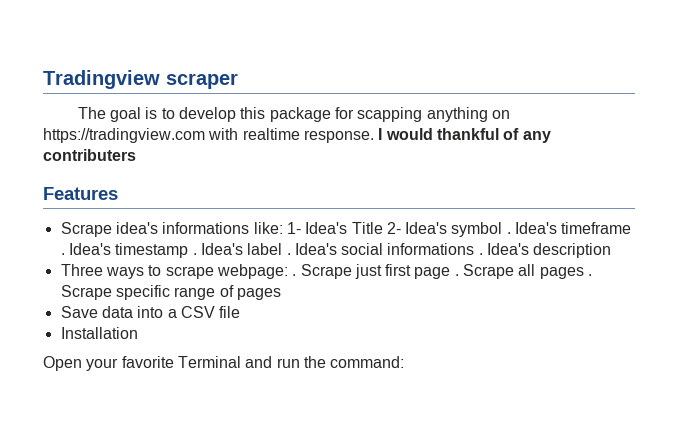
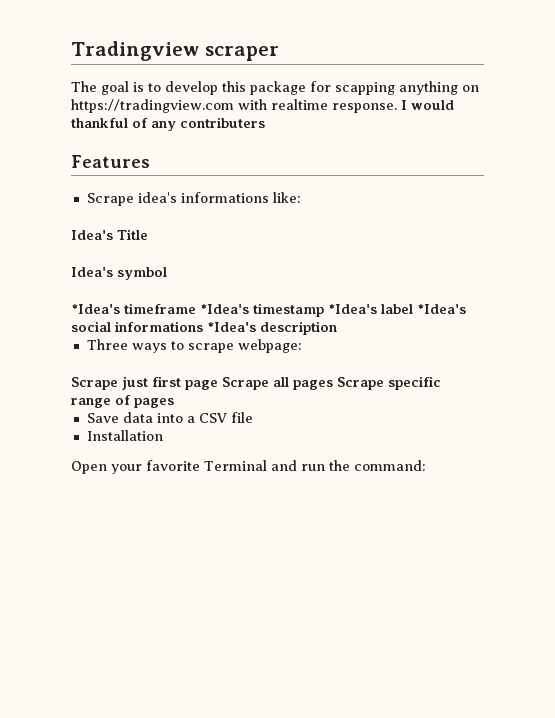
- Scrape idea's informations like: 1- Idea's Title 2- Idea's symbol . Idea's timeframe . Idea's timestamp . Idea's label . Idea's social informations . Idea's description
+ Scrape idea's informations like:
+ Idea's Title
+ Idea's symbol
+ *Idea's timeframe *Idea's timestamp *Idea's label *Idea's social informations *Idea's description
- Three ways to scrape webpage: . Scrape just first page . Scrape all pages . Scrape specific range of pages
+ Three ways to scrape webpage:
+ Scrape just first page Scrape all pages Scrape specific range of pages

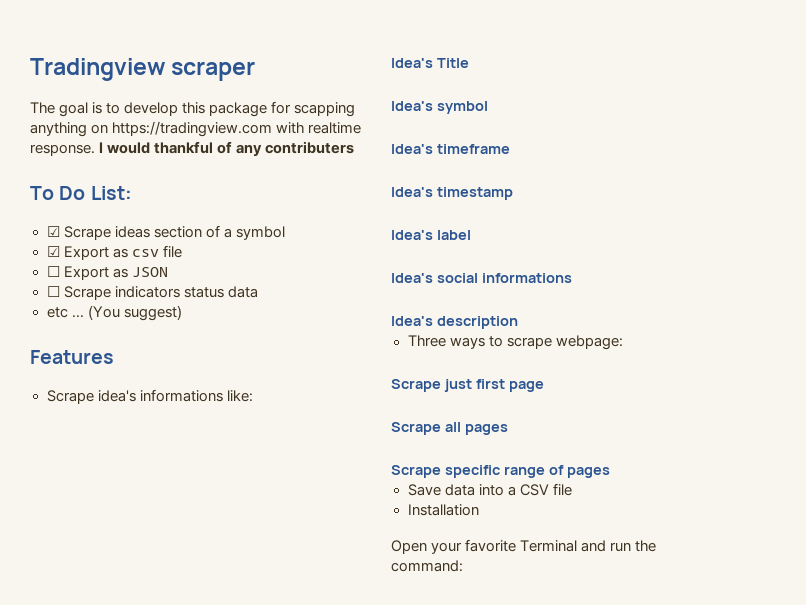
+ To Do List:
+ ☑ Scrape ideas section of a symbol
+ ☑ Export as csv file
+ ☐ Export as JSON
+ ☐ Scrape indicators status data
+ etc ... (You suggest)
- *Idea's timeframe *Idea's timestamp *Idea's label *Idea's social informations *Idea's description
+ Idea's timeframe
+ Idea's timestamp
+ Idea's label
+ Idea's social informations
+ Idea's description
- Scrape just first page Scrape all pages Scrape specific range of pages
+ Scrape just first page
+ Scrape all pages
+ Scrape specific range of pages

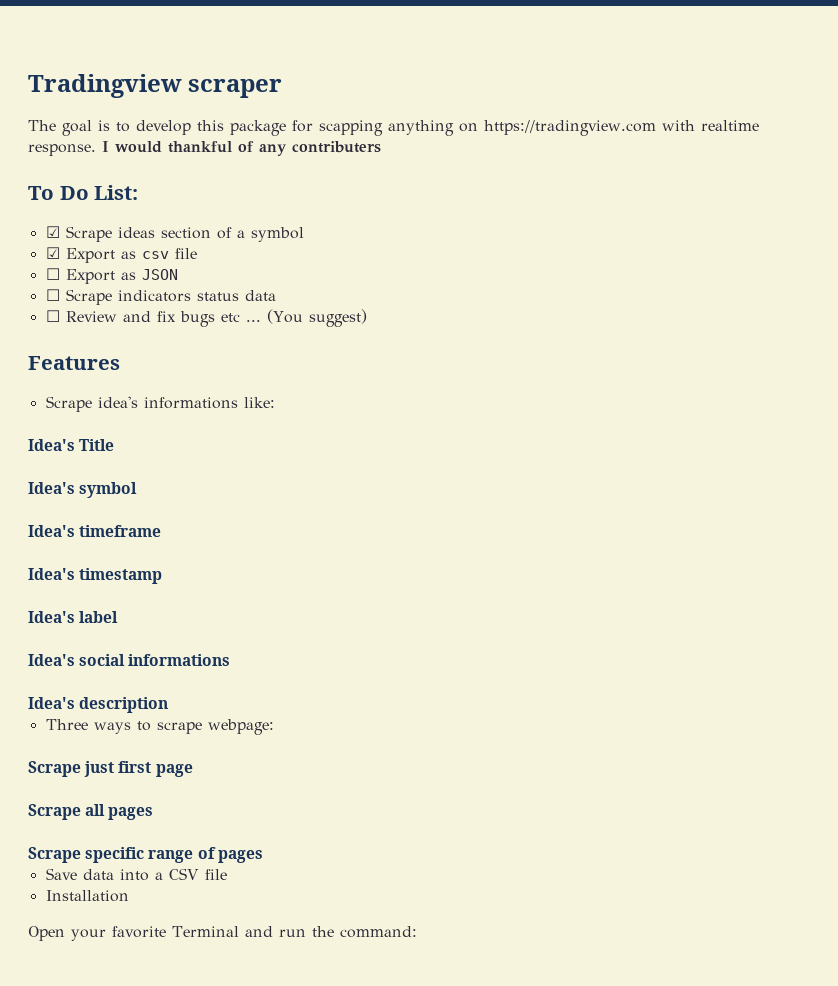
- etc ...
+ ☐ Review and fix bugs etc ...

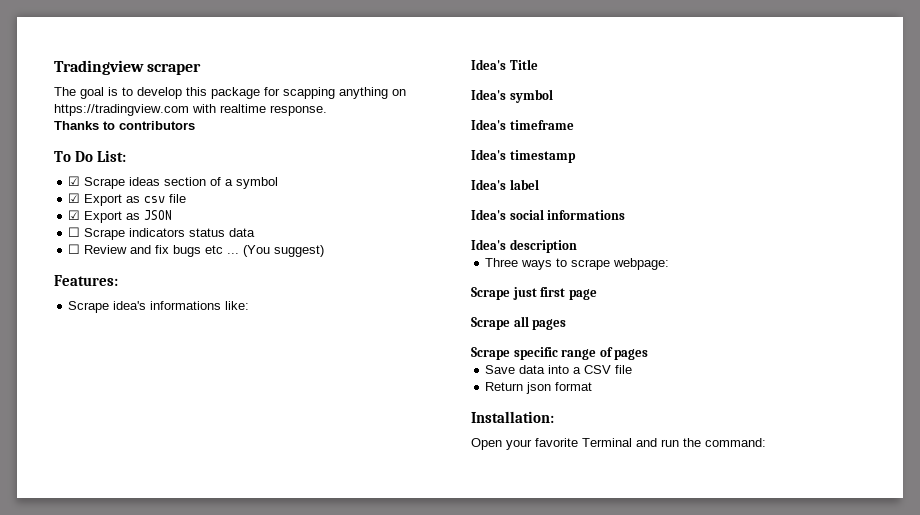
- The goal is to develop this package for scapping anything on https://tradingview.com with realtime response. I would thankful of any contributers
+ The goal is to develop this package for scapping anything on https://tradingview.com with realtime response.
+ Thanks to contributors
- ☐ Export as JSON
+ ☑ Export as JSON
- Features
+ Features:
- Installation
+ Return json format
+ Installation:

